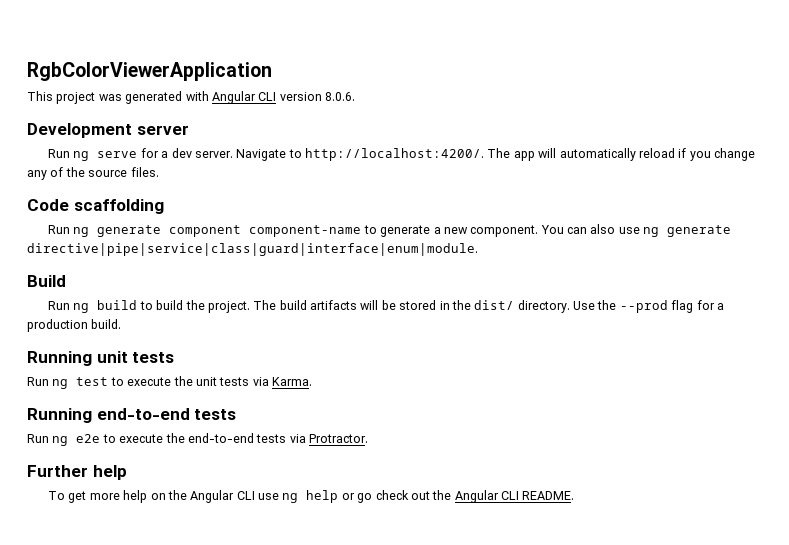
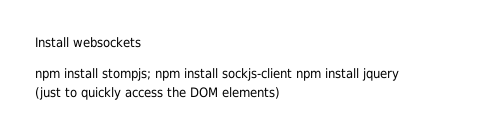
- RgbColorViewerApplication
- This project was generated with Angular CLI version 8.0.6.
- Development server
- Run ng serve for a dev server. Navigate to http://localhost:4200/. The app will automatically reload if you change any of the source files.
- Code scaffolding
- Run ng generate component component-name to generate a new component. You can also use ng generate directive|pipe|service|class|guard|interface|enum|module.
- Build
- Run ng build to build the project. The build artifacts will be stored in the dist/ directory. Use the --prod flag for a production build.
- Running unit tests
- Run ng test to execute the unit tests via Karma.
- Running end-to-end tests
- Run ng e2e to execute the end-to-end tests via Protractor.
- Further help
- To get more help on the Angular CLI use ng help or go check out the Angular CLI README.
+ Install websockets
+ npm install stompjs; npm install sockjs-client npm install jquery (just to quickly access the DOM elements)

